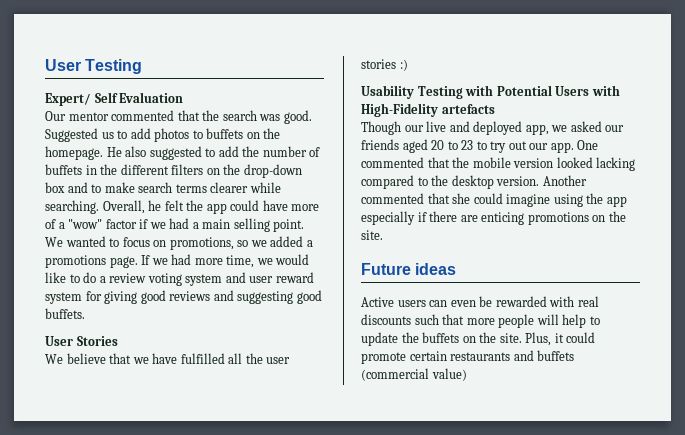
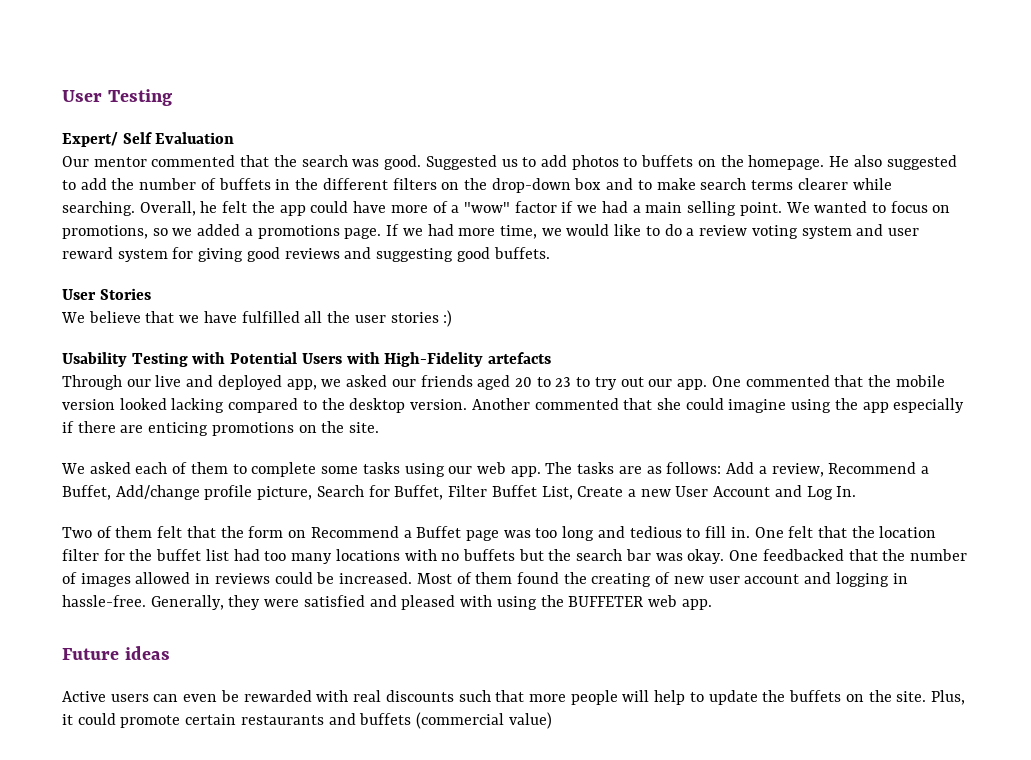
- Though our live and deployed app, we asked our friends aged 20 to 23 to try out our app.
+ Through our live and deployed app, we asked our friends aged 20 to 23 to try out our app.
+ We asked each of them to complete some tasks using our web app. The tasks are as follows: Add a review, Recommend a Buffet, Add/change profile picture, Search for Buffet, Filter Buffet List, Create a new User Account and Log In.
+ Two of them felt that the form on Recommend a Buffet page was too long and tedious to fill in. One felt that the location filter for the buffet list had too many locations with no buffets but the search bar was okay. One feedbacked that the number of images allowed in reviews could be increased. Most of them found the creating of new user account and logging in hassle-free. Generally, they were satisfied and pleased with using the BUFFETER web app.

